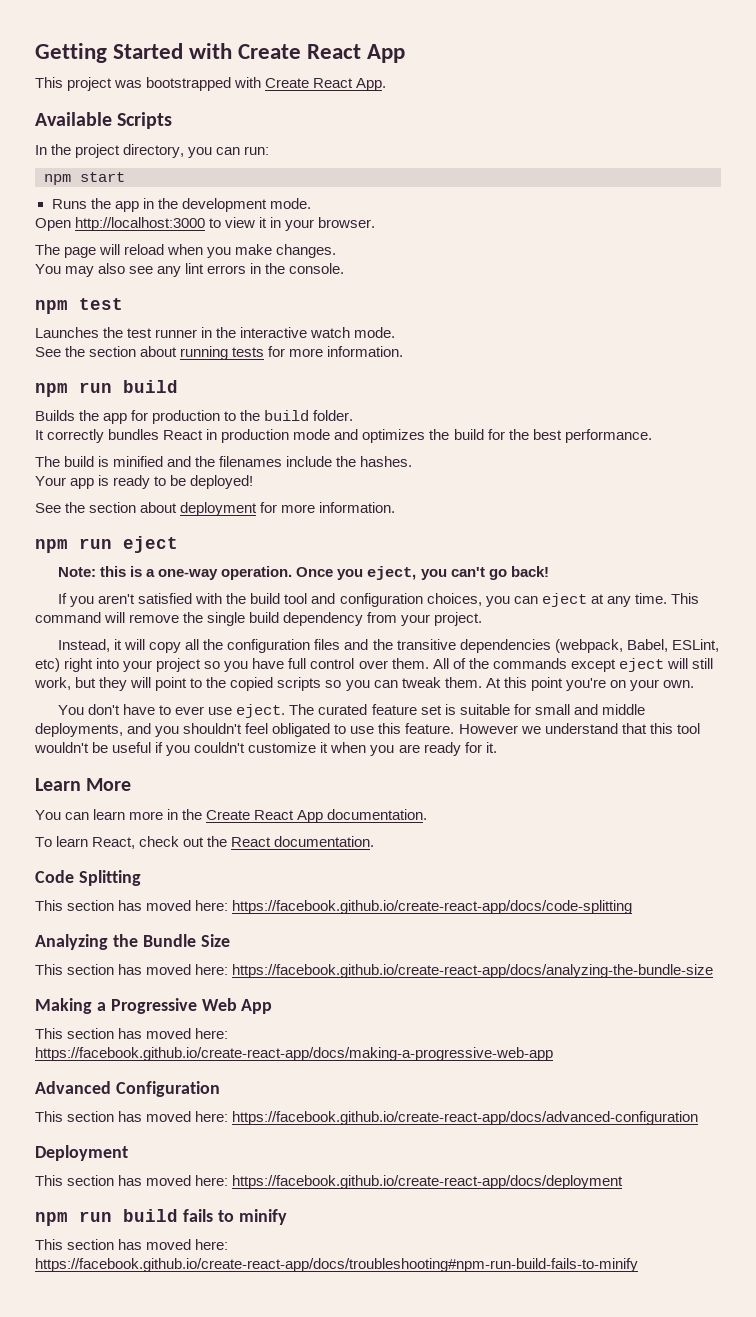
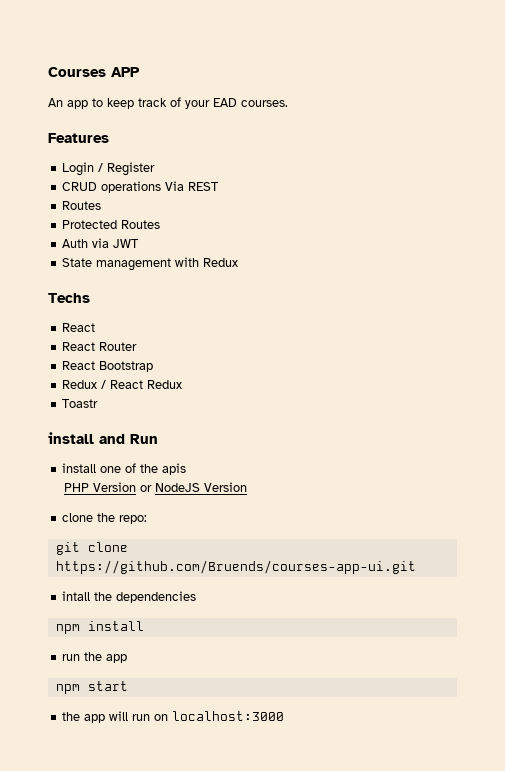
- Getting Started with Create React App
- This project was bootstrapped with Create React App.
- Available Scripts
- In the project directory, you can run:
+ Courses APP
+ An app to keep track of your EAD courses.
+ Features
+ Login / Register
+ CRUD operations Via REST
+ Routes
+ Protected Routes
+ Auth via JWT
+ State management with Redux
+ Techs
+ React
+ React Router
+ React Bootstrap
+ Redux / React Redux
+ Toastr
+ install and Run
+ install one of the apis
+ PHP Version or NodeJS Version
+ clone the repo:
+ git clone https://github.com/Bruends/courses-app-ui.git
+ intall the dependencies
+ npm install
+ run the app
- Runs the app in the development mode.
- Open http://localhost:3000 to view it in your browser.
- The page will reload when you make changes.
- You may also see any lint errors in the console.
- npm test
- Launches the test runner in the interactive watch mode.
- See the section about running tests for more information.
- npm run build
- Builds the app for production to the build folder.
- It correctly bundles React in production mode and optimizes the build for the best performance.
- The build is minified and the filenames include the hashes.
- Your app is ready to be deployed!
- See the section about deployment for more information.
- npm run eject
- Note: this is a one-way operation. Once you eject, you can't go back!
- If you aren't satisfied with the build tool and configuration choices, you can eject at any time. This command will remove the single build dependency from your project.
- Instead, it will copy all the configuration files and the transitive dependencies (webpack, Babel, ESLint, etc) right into your project so you have full control over them. All of the commands except eject will still work, but they will point to the copied scripts so you can tweak them. At this point you're on your own.
- You don't have to ever use eject. The curated feature set is suitable for small and middle deployments, and you shouldn't feel obligated to use this feature. However we understand that this tool wouldn't be useful if you couldn't customize it when you are ready for it.
- Learn More
- You can learn more in the Create React App documentation.
- To learn React, check out the React documentation.
- Code Splitting
- This section has moved here: https://facebook.github.io/create-react-app/docs/code-splitting
- Analyzing the Bundle Size
- This section has moved here: https://facebook.github.io/create-react-app/docs/analyzing-the-bundle-size
- Making a Progressive Web App
- This section has moved here: https://facebook.github.io/create-react-app/docs/making-a-progressive-web-app
- Advanced Configuration
- This section has moved here: https://facebook.github.io/create-react-app/docs/advanced-configuration
- Deployment
- This section has moved here: https://facebook.github.io/create-react-app/docs/deployment
- npm run build fails to minify
- This section has moved here: https://facebook.github.io/create-react-app/docs/troubleshooting#npm-run-build-fails-to-minify
+ the app will run on localhost:3000

